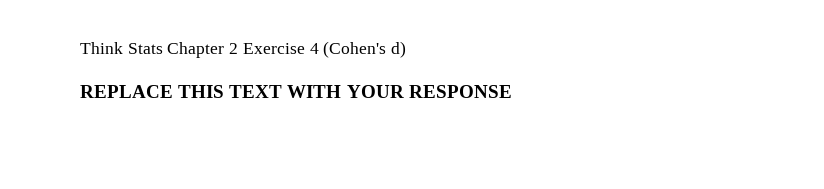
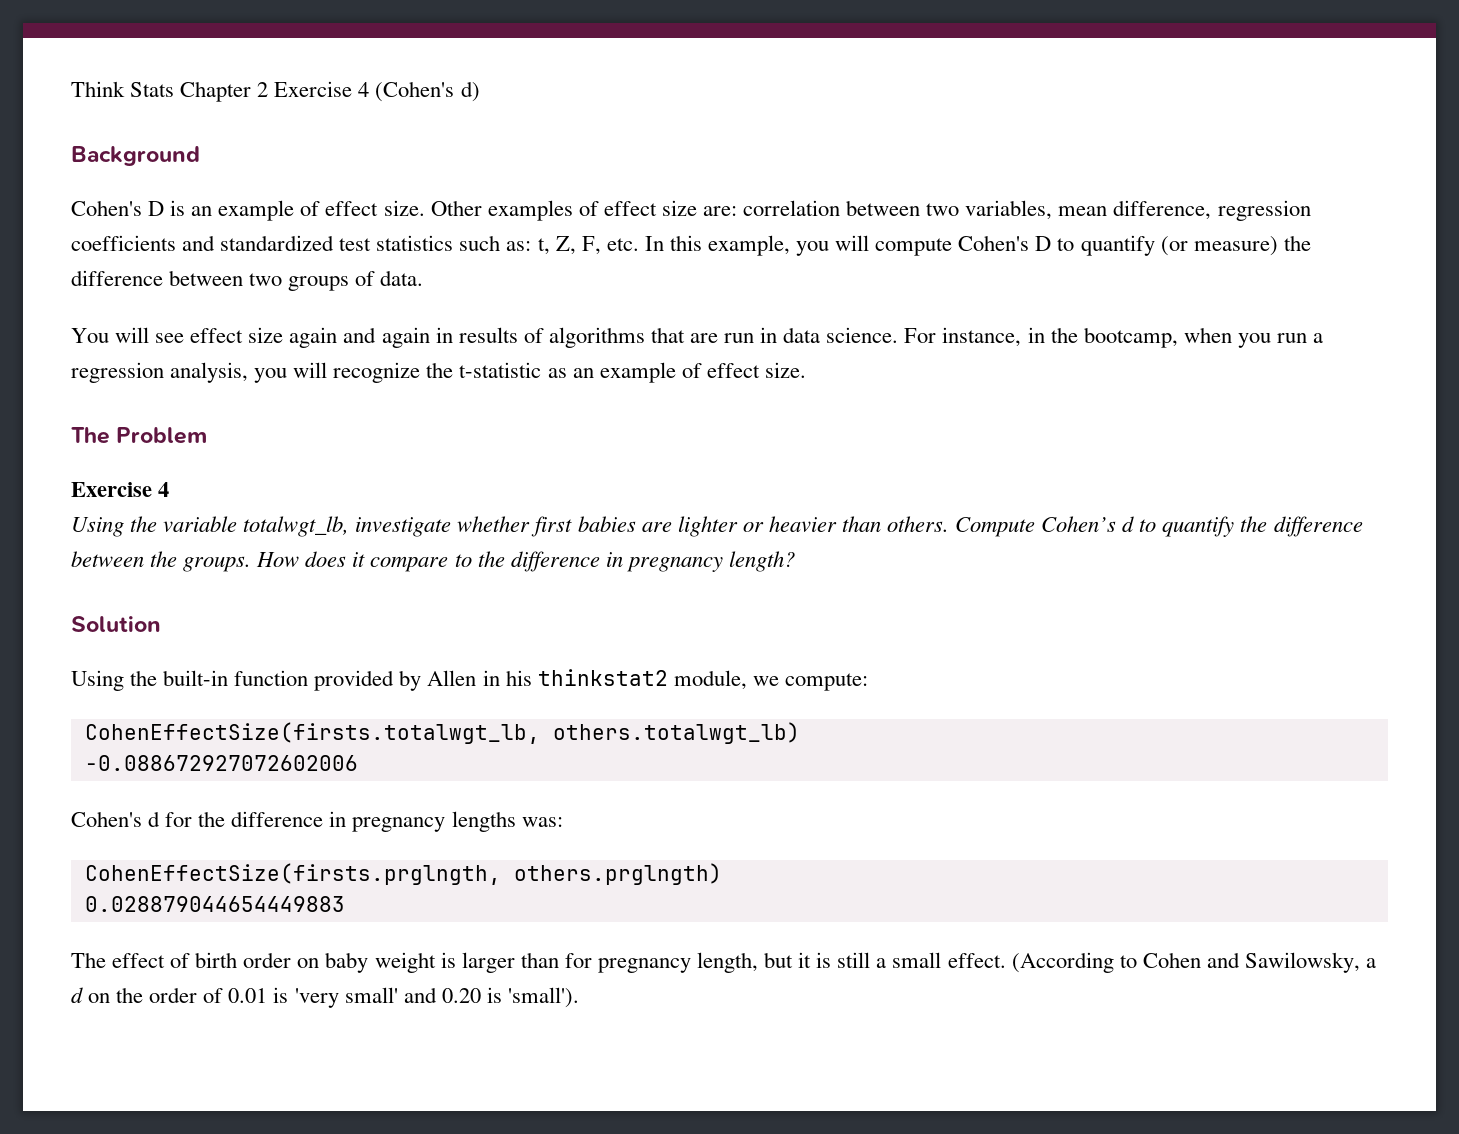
- REPLACE THIS TEXT WITH YOUR RESPONSE
+ Background
+ Cohen's D is an example of effect size. Other examples of effect size are: correlation between two variables, mean difference, regression coefficients and standardized test statistics such as: t, Z, F, etc. In this example, you will compute Cohen's D to quantify (or measure) the difference between two groups of data.
+ You will see effect size again and again in results of algorithms that are run in data science. For instance, in the bootcamp, when you run a regression analysis, you will recognize the t-statistic as an example of effect size.
+ The Problem
+ Exercise 4
+ Using the variable totalwgt_lb, investigate whether first babies are lighter or heavier than others. Compute Cohen’s d to quantify the difference between the groups. How does it compare to the difference in pregnancy length?
+ Solution
+ Using the built-in function provided by Allen in his thinkstat2 module, we compute:
+ CohenEffectSize(firsts.totalwgt_lb, others.totalwgt_lb)
+ -0.088672927072602006
+ Cohen's d for the difference in pregnancy lengths was:
+ CohenEffectSize(firsts.prglngth, others.prglngth)
+ 0.028879044654449883
+ The effect of birth order on baby weight is larger than for pregnancy length, but it is still a small effect. (According to Cohen and Sawilowsky, a d on the order of 0.01 is 'very small' and 0.20 is 'small').

